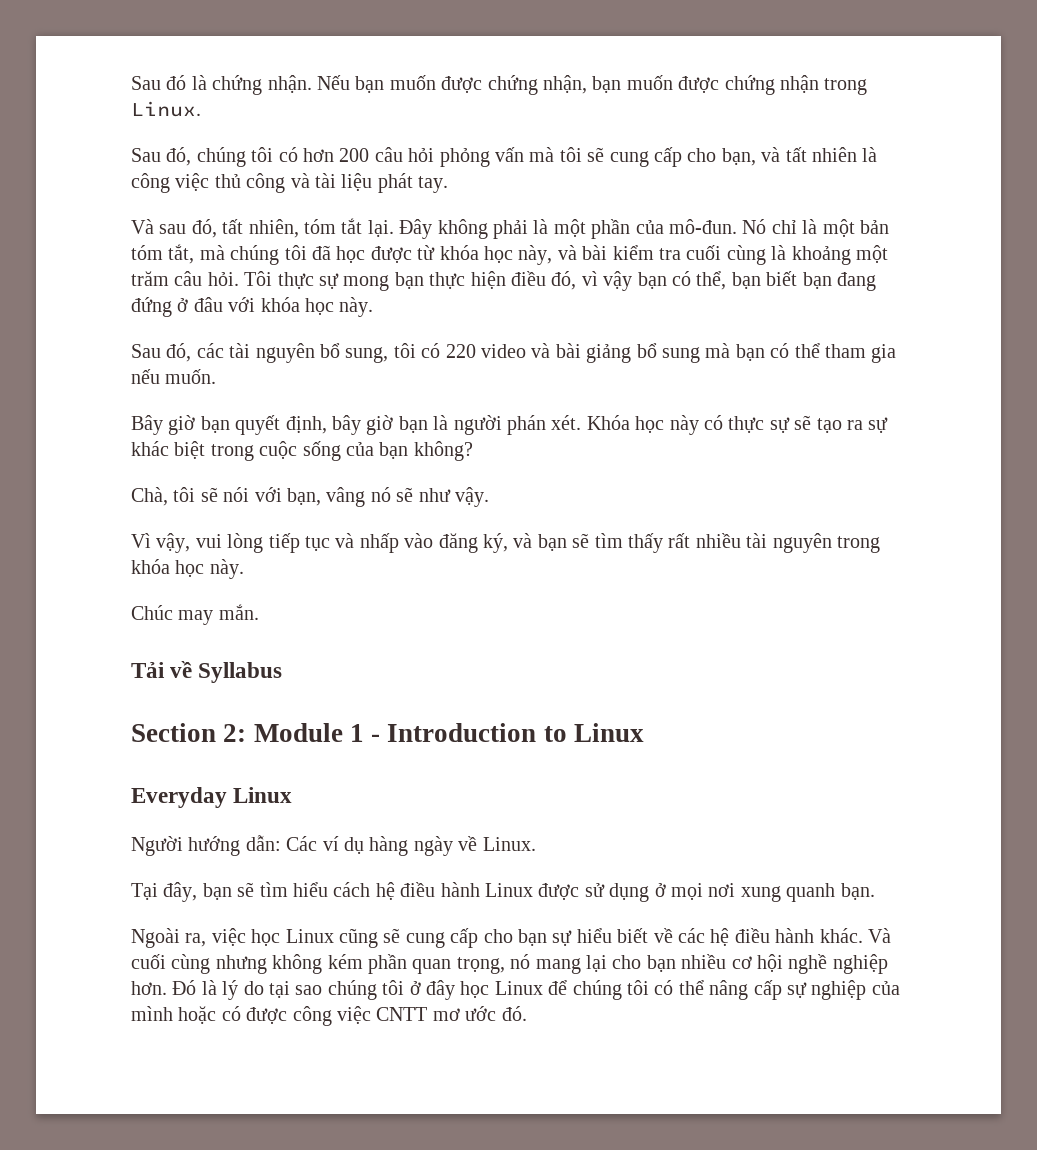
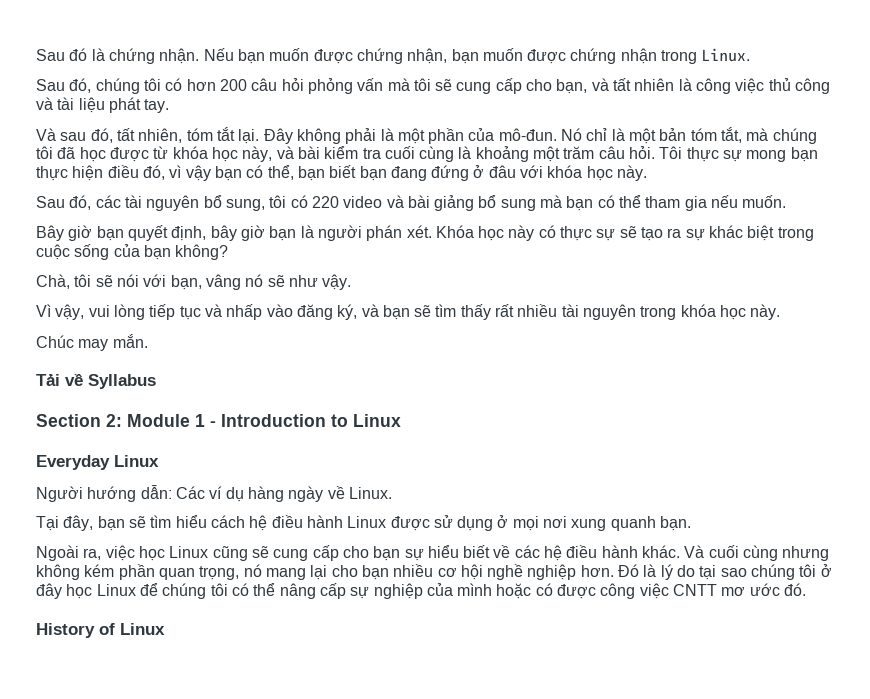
+ History of Linux

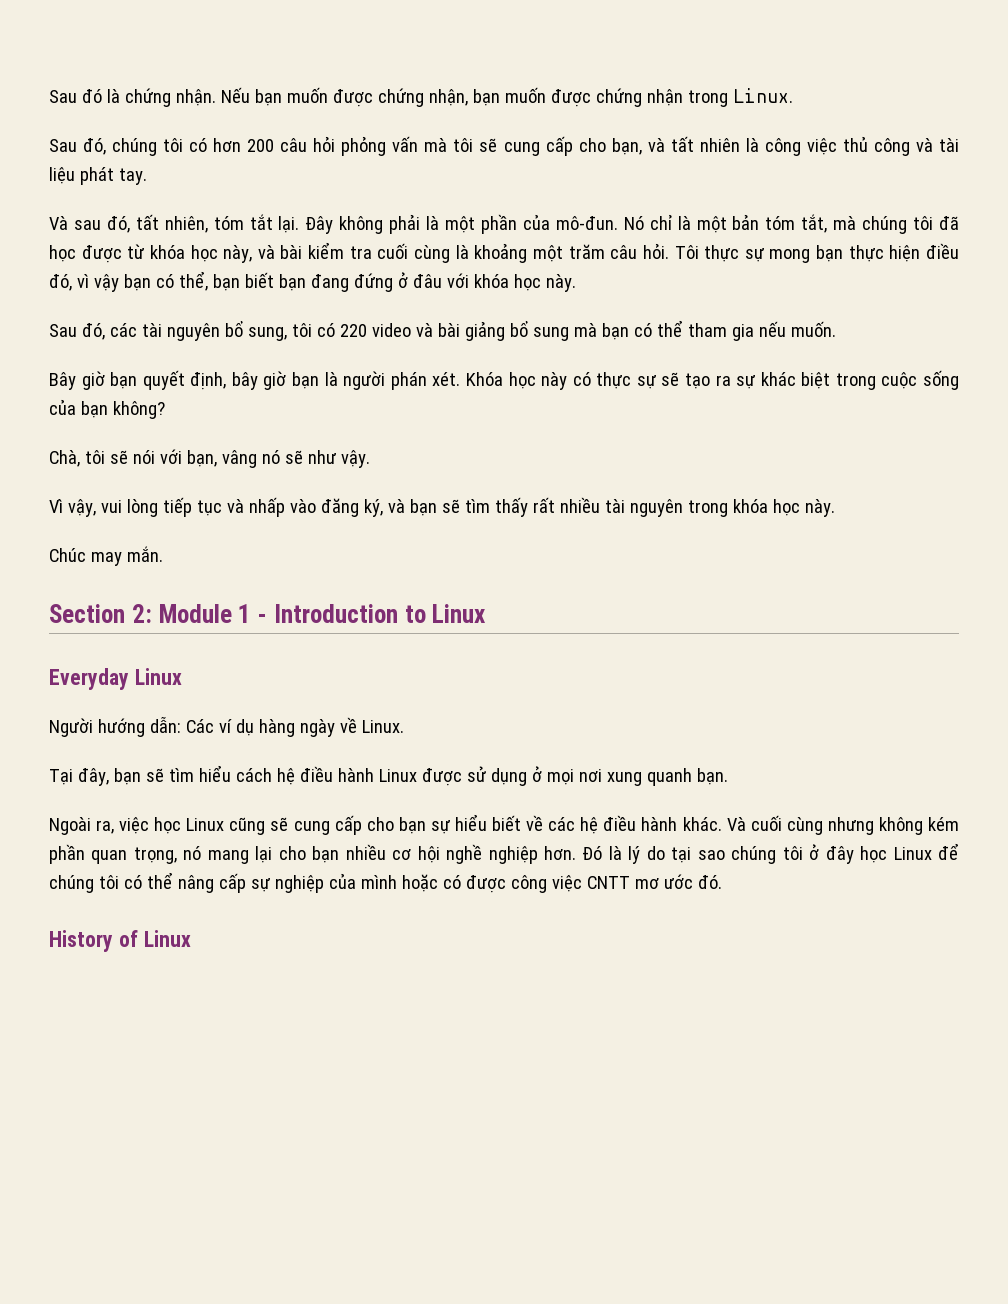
- Tải về Syllabus

